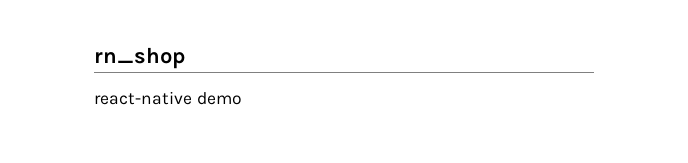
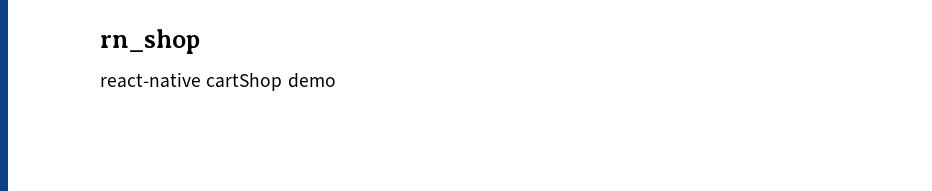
- react-native demo
+ react-native cartShop demo

